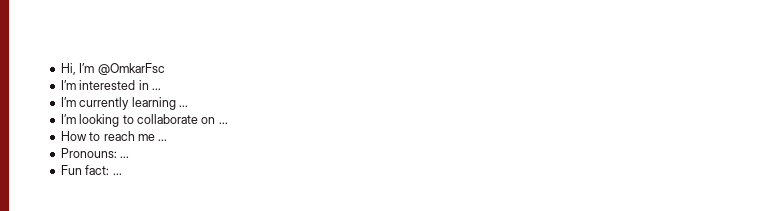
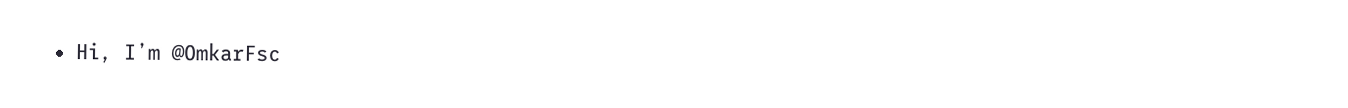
- I’m interested in ...
- I’m currently learning ...
- I’m looking to collaborate on ...
- How to reach me ...
- Pronouns: ...
- Fun fact: ...

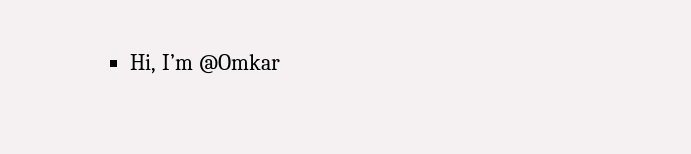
- Hi, I’m @OmkarFsc
+ Hi, I’m @Omkar

